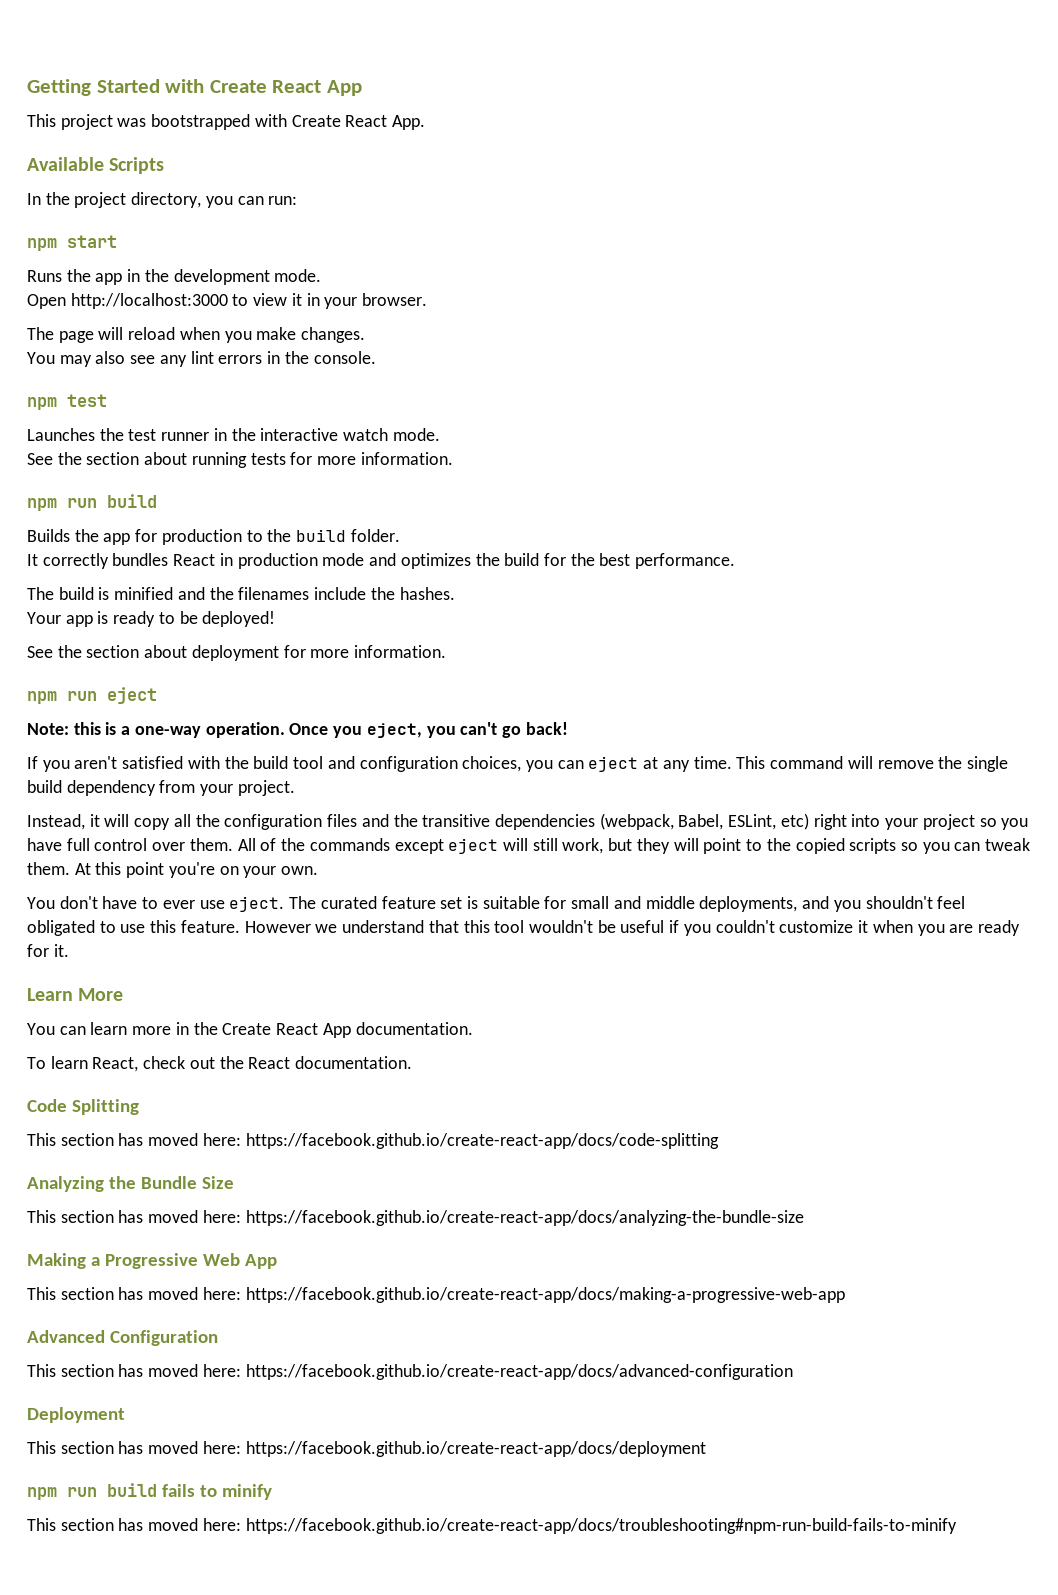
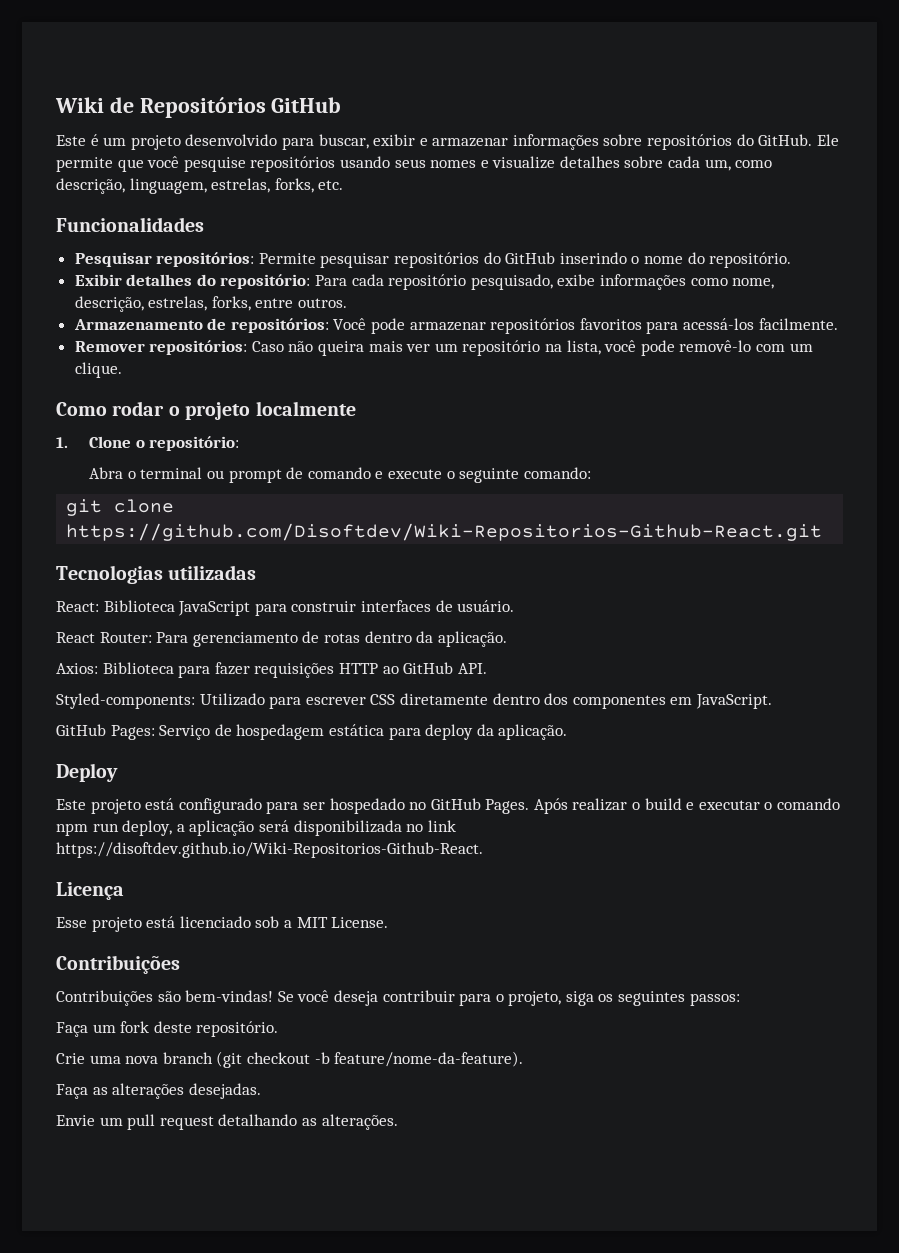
- Getting Started with Create React App
- This project was bootstrapped with Create React App.
- Available Scripts
- In the project directory, you can run:
- npm start
- Runs the app in the development mode.
- Open http://localhost:3000 to view it in your browser.
- The page will reload when you make changes.
- You may also see any lint errors in the console.
- npm test
- Launches the test runner in the interactive watch mode.
- See the section about running tests for more information.
- npm run build
- Builds the app for production to the build folder.
- It correctly bundles React in production mode and optimizes the build for the best performance.
- The build is minified and the filenames include the hashes.
- Your app is ready to be deployed!
- See the section about deployment for more information.
- npm run eject
- Note: this is a one-way operation. Once you eject, you can't go back!
- If you aren't satisfied with the build tool and configuration choices, you can eject at any time. This command will remove the single build dependency from your project.
- Instead, it will copy all the configuration files and the transitive dependencies (webpack, Babel, ESLint, etc) right into your project so you have full control over them. All of the commands except eject will still work, but they will point to the copied scripts so you can tweak them. At this point you're on your own.
- You don't have to ever use eject. The curated feature set is suitable for small and middle deployments, and you shouldn't feel obligated to use this feature. However we understand that this tool wouldn't be useful if you couldn't customize it when you are ready for it.
- Learn More
- You can learn more in the Create React App documentation.
- To learn React, check out the React documentation.
- Code Splitting
- This section has moved here: https://facebook.github.io/create-react-app/docs/code-splitting
- Analyzing the Bundle Size
- This section has moved here: https://facebook.github.io/create-react-app/docs/analyzing-the-bundle-size
- Making a Progressive Web App
- This section has moved here: https://facebook.github.io/create-react-app/docs/making-a-progressive-web-app
- Advanced Configuration
- This section has moved here: https://facebook.github.io/create-react-app/docs/advanced-configuration
- Deployment
- This section has moved here: https://facebook.github.io/create-react-app/docs/deployment
- npm run build fails to minify
- This section has moved here: https://facebook.github.io/create-react-app/docs/troubleshooting#npm-run-build-fails-to-minify
+ Wiki de Repositórios GitHub
+ Este é um projeto desenvolvido para buscar, exibir e armazenar informações sobre repositórios do GitHub. Ele permite que você pesquise repositórios usando seus nomes e visualize detalhes sobre cada um, como descrição, linguagem, estrelas, forks, etc.
+ Funcionalidades
+ Pesquisar repositórios: Permite pesquisar repositórios do GitHub inserindo o nome do repositório.
+ Exibir detalhes do repositório: Para cada repositório pesquisado, exibe informações como nome, descrição, estrelas, forks, entre outros.
+ Armazenamento de repositórios: Você pode armazenar repositórios favoritos para acessá-los facilmente.
+ Remover repositórios: Caso não queira mais ver um repositório na lista, você pode removê-lo com um clique.
+ Como rodar o projeto localmente
+ 1. Clone o repositório:
+ Abra o terminal ou prompt de comando e execute o seguinte comando:
+ git clone https://github.com/Disoftdev/Wiki-Repositorios-Github-React.git
+ Tecnologias utilizadas
+ React: Biblioteca JavaScript para construir interfaces de usuário.
+ React Router: Para gerenciamento de rotas dentro da aplicação.
+ Axios: Biblioteca para fazer requisições HTTP ao GitHub API.
+ Styled-components: Utilizado para escrever CSS diretamente dentro dos componentes em JavaScript.
+ GitHub Pages: Serviço de hospedagem estática para deploy da aplicação.
+ Deploy
+ Este projeto está configurado para ser hospedado no GitHub Pages. Após realizar o build e executar o comando npm run deploy, a aplicação será disponibilizada no link https://disoftdev.github.io/Wiki-Repositorios-Github-React.
+ Licença
+ Esse projeto está licenciado sob a MIT License.
+ Contribuições
+ Contribuições são bem-vindas! Se você deseja contribuir para o projeto, siga os seguintes passos:
+ Faça um fork deste repositório.
+ Crie uma nova branch (git checkout -b feature/nome-da-feature).
+ Faça as alterações desejadas.
+ Envie um pull request detalhando as alterações.

